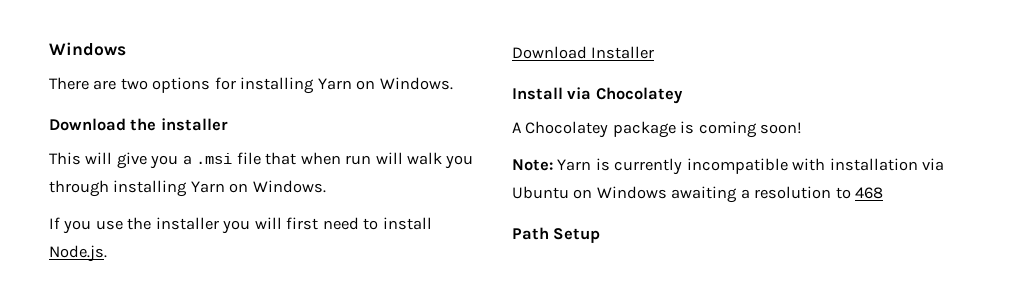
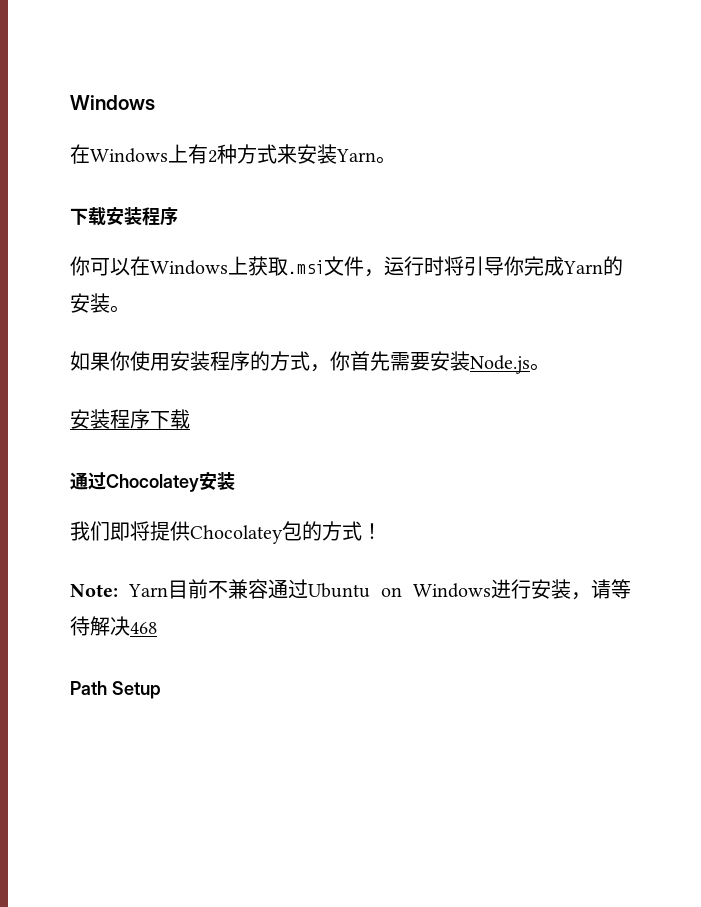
- There are two options for installing Yarn on Windows.
- Download the installer
- This will give you a .msi file that when run will walk you through installing Yarn on Windows.
- If you use the installer you will first need to install Node.js.
- Download Installer
- Install via Chocolatey
- A Chocolatey package is coming soon!
- Note: Yarn is currently incompatible with installation via Ubuntu on Windows awaiting a resolution to 468
+ 在Windows上有2种方式来安装Yarn。
+ 下载安装程序
+ 你可以在Windows上获取.msi文件，运行时将引导你完成Yarn的安装。
+ 如果你使用安装程序的方式，你首先需要安装Node.js。
+ 安装程序下载
+ 通过Chocolatey安装
+ 我们即将提供Chocolatey包的方式！
+ Note: Yarn目前不兼容通过Ubuntu on Windows进行安装，请等待解决468

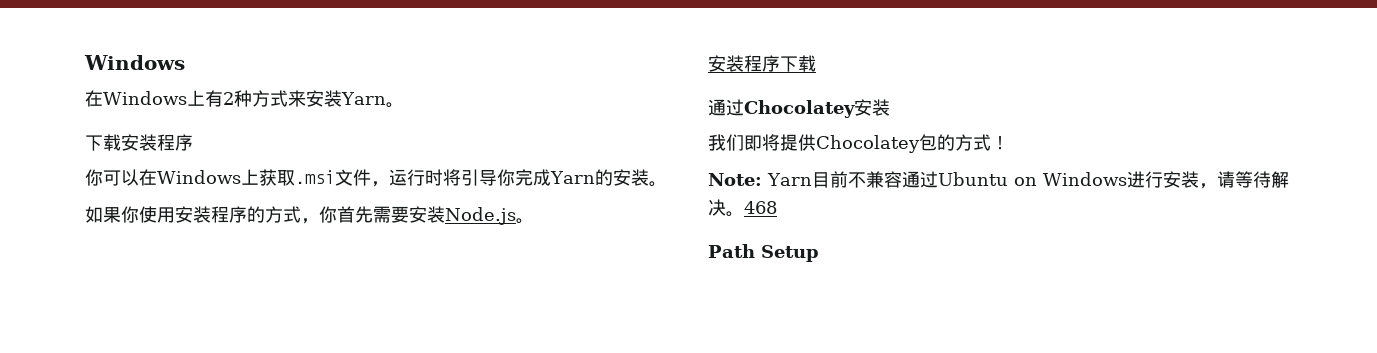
- Note: Yarn目前不兼容通过Ubuntu on Windows进行安装，请等待解决468
+ Note: Yarn目前不兼容通过Ubuntu on Windows进行安装，请等待解决。468

